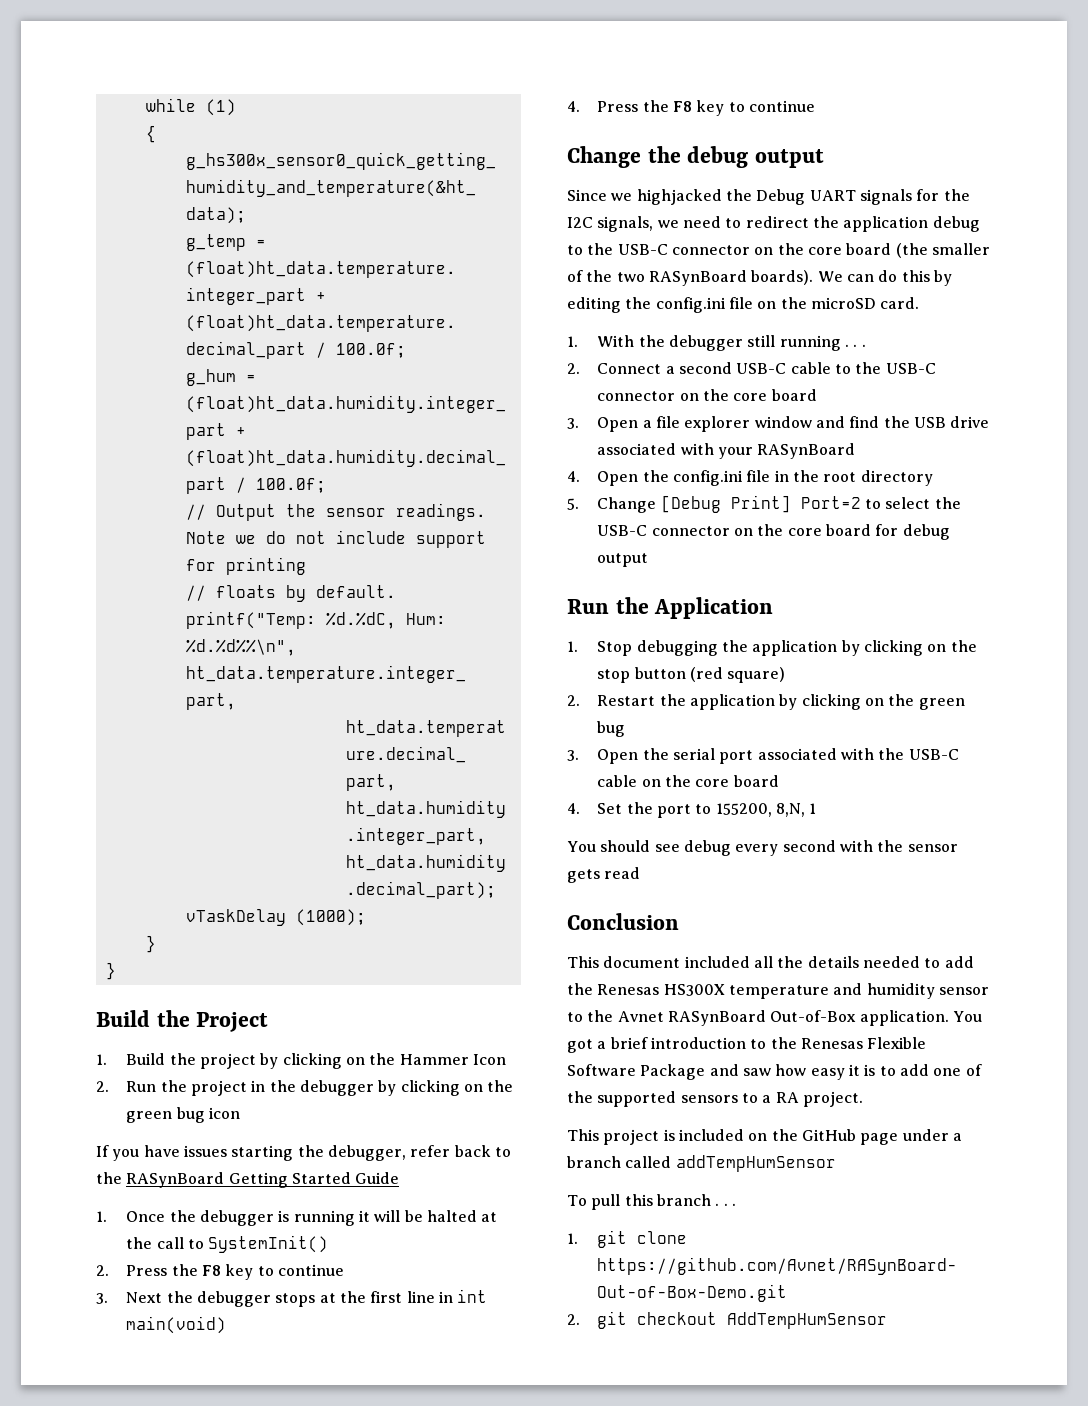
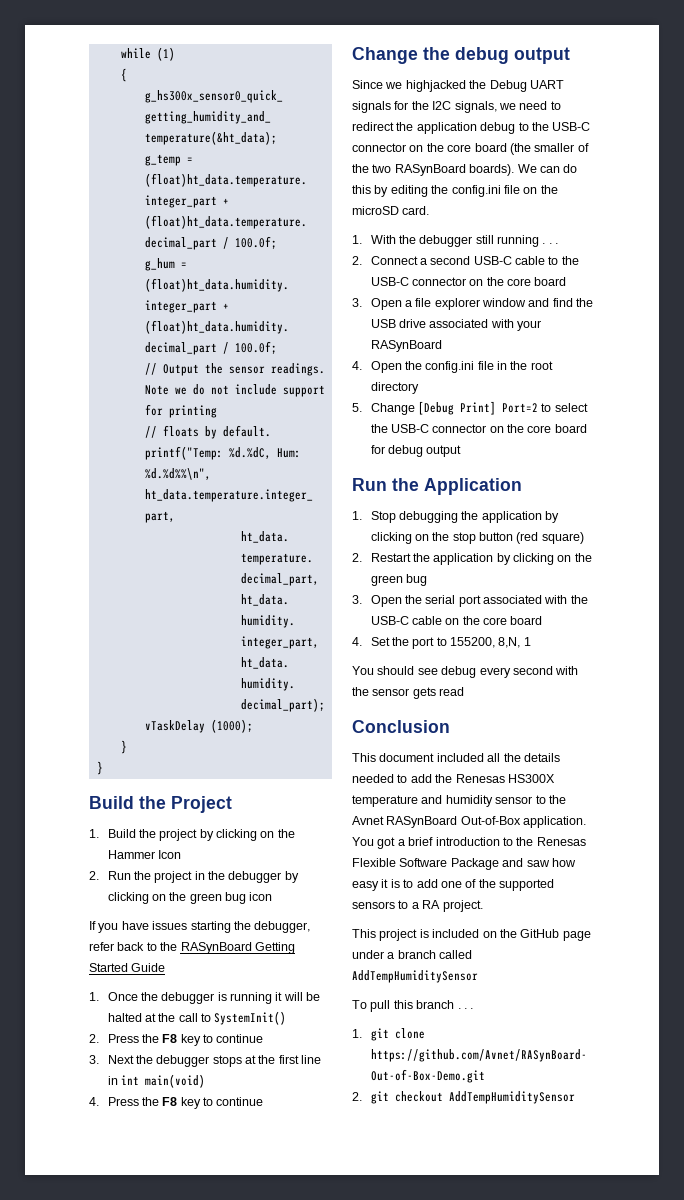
- This project is included on the GitHub page under a branch called addTempHumSensor
+ This project is included on the GitHub page under a branch called AddTempHumiditySensor
- 2. git checkout AddTempHumSensor
+ 2. git checkout AddTempHumiditySensor

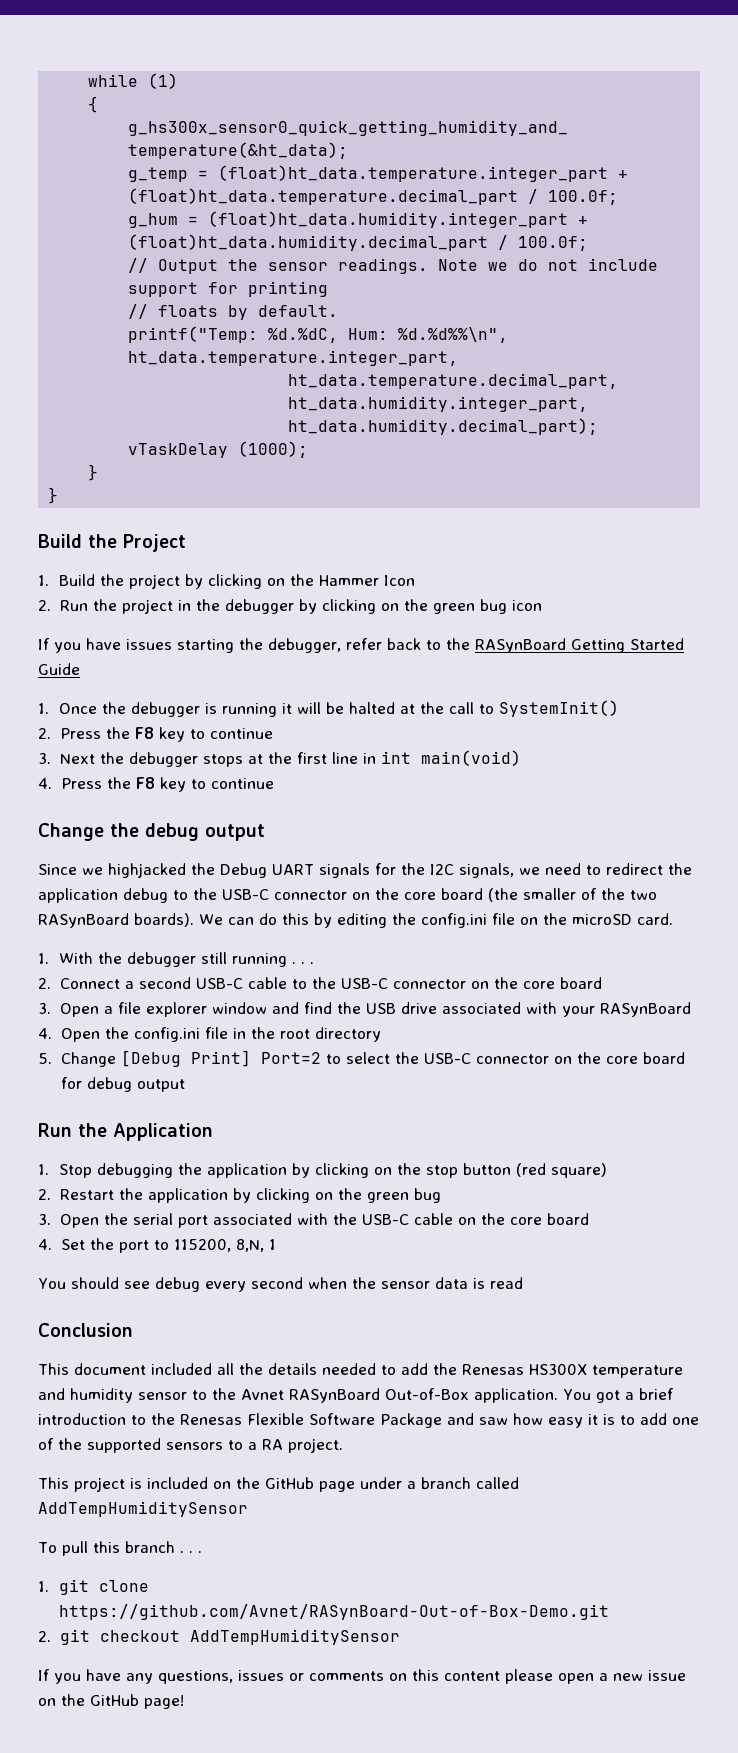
- 4. Set the port to 155200, 8,N, 1
+ 4. Set the port to 115200, 8,N, 1
- You should see debug every second with the sensor gets read
+ You should see debug every second when the sensor data is read
+ If you have any questions, issues or comments on this content please open a new issue on the GitHub page!

